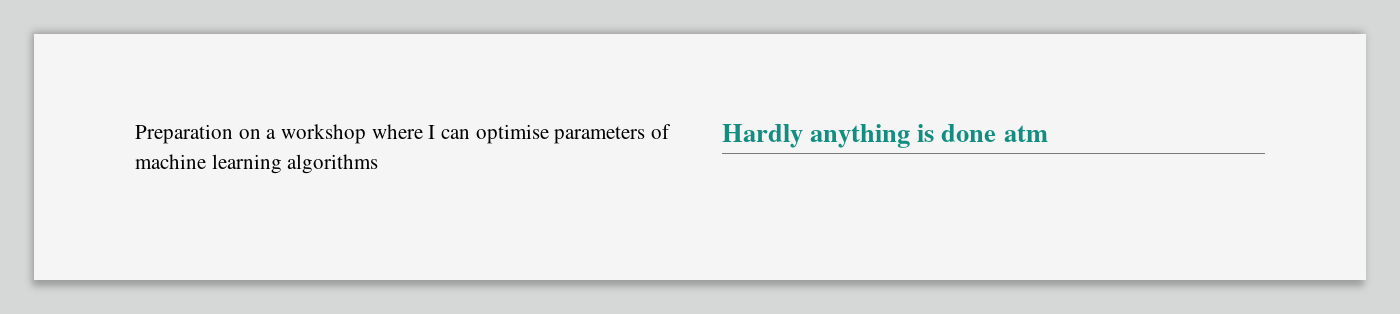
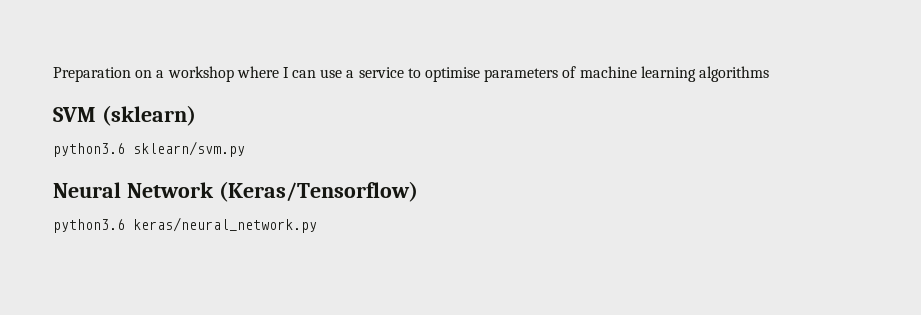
- Preparation on a workshop where I can optimise parameters of machine learning algorithms
+ Preparation on a workshop where I can use a service to optimise parameters of machine learning algorithms
- Hardly anything is done atm
+ SVM (sklearn)
+ python3.6 sklearn/svm.py
+ Neural Network (Keras/Tensorflow)
+ python3.6 keras/neural_network.py

